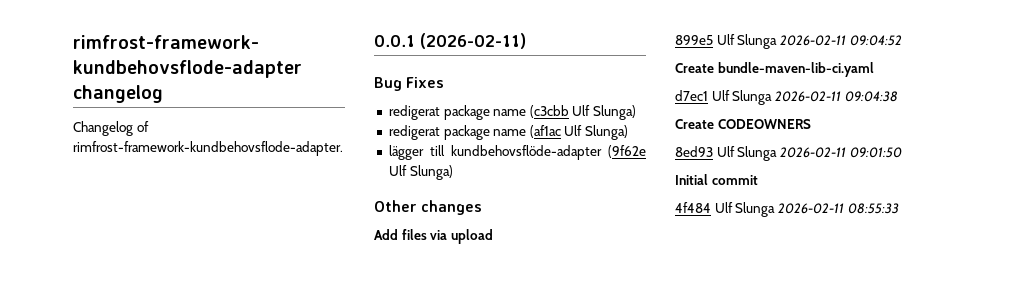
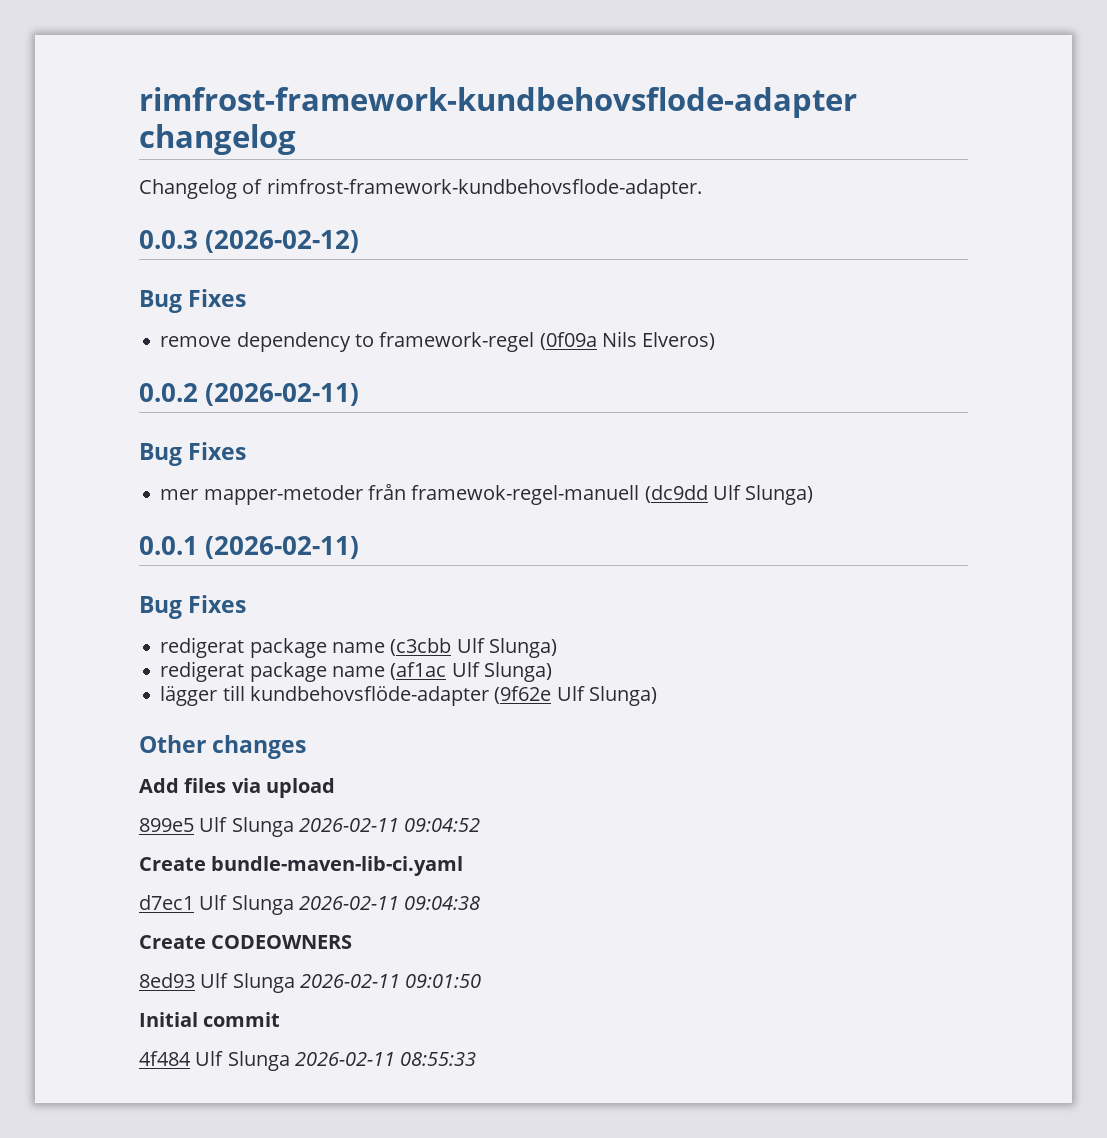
+ 0.0.3 (2026-02-12)
+ Bug Fixes
+ remove dependency to framework-regel (0f09a Nils Elveros)
+ 0.0.2 (2026-02-11)
+ Bug Fixes
+ mer mapper-metoder från framewok-regel-manuell (dc9dd Ulf Slunga)

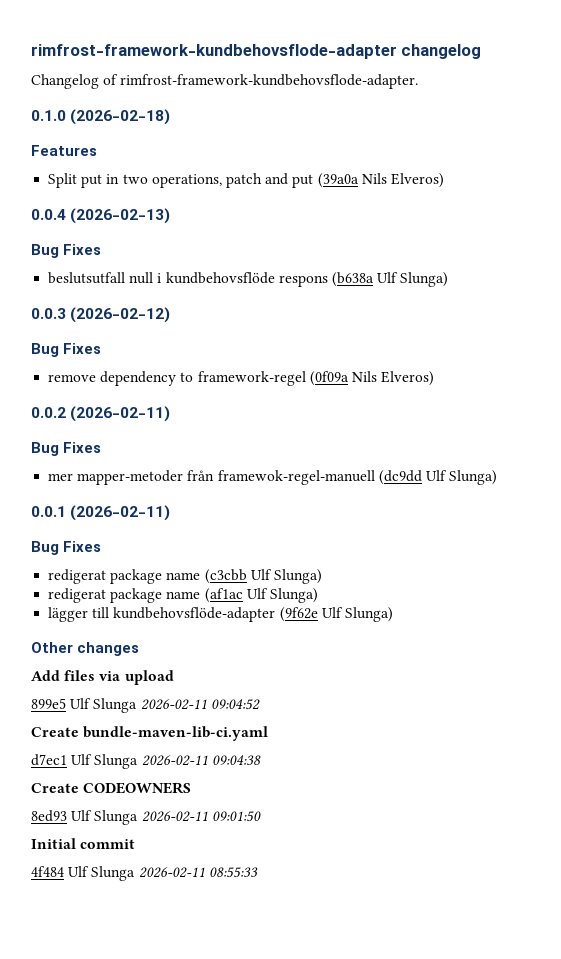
+ 0.1.0 (2026-02-18)
+ Features
+ Split put in two operations, patch and put (39a0a Nils Elveros)
+ 0.0.4 (2026-02-13)
+ Bug Fixes
+ beslutsutfall null i kundbehovsflöde respons (b638a Ulf Slunga)

